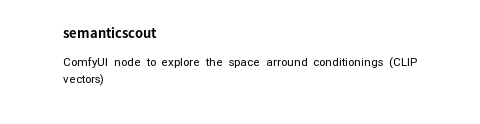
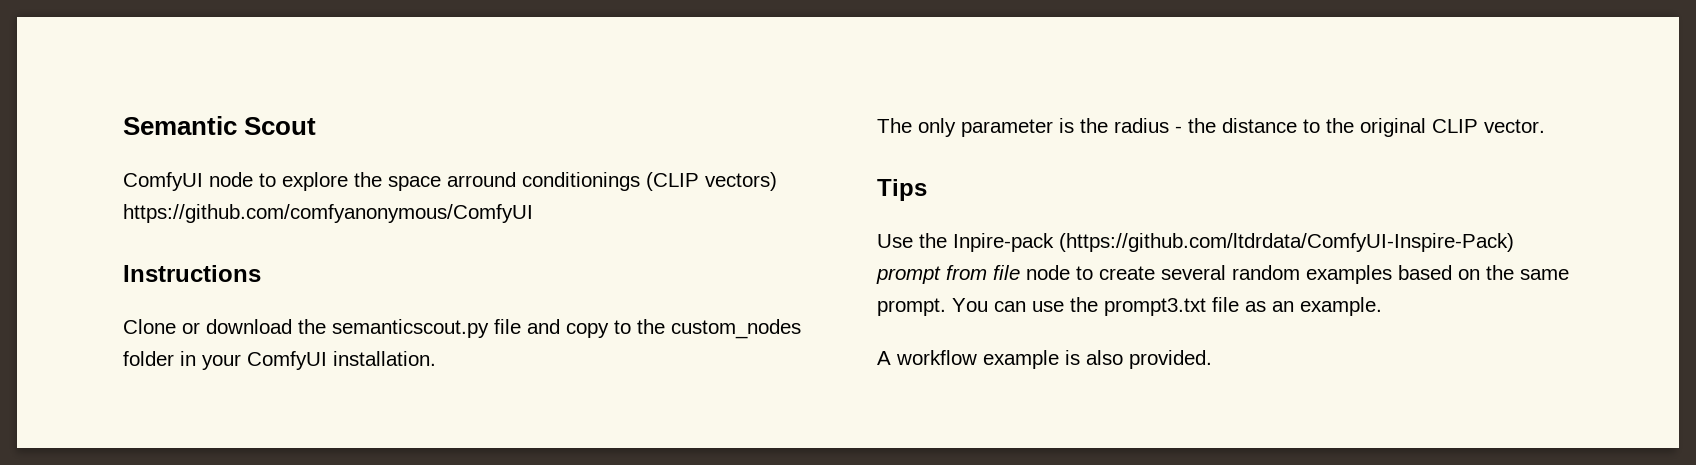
- semanticscout
+ Semantic Scout
- ComfyUI node to explore the space arround conditionings (CLIP vectors)
+ ComfyUI node to explore the space arround conditionings (CLIP vectors) https://github.com/comfyanonymous/ComfyUI
+ Instructions
+ Clone or download the semanticscout.py file and copy to the custom_nodes folder in your ComfyUI installation.
+ The only parameter is the radius - the distance to the original CLIP vector.
+ Tips
+ Use the Inpire-pack (https://github.com/ltdrdata/ComfyUI-Inspire-Pack) prompt from file node to create several random examples based on the same prompt. You can use the prompt3.txt file as an example.
+ A workflow example is also provided.

